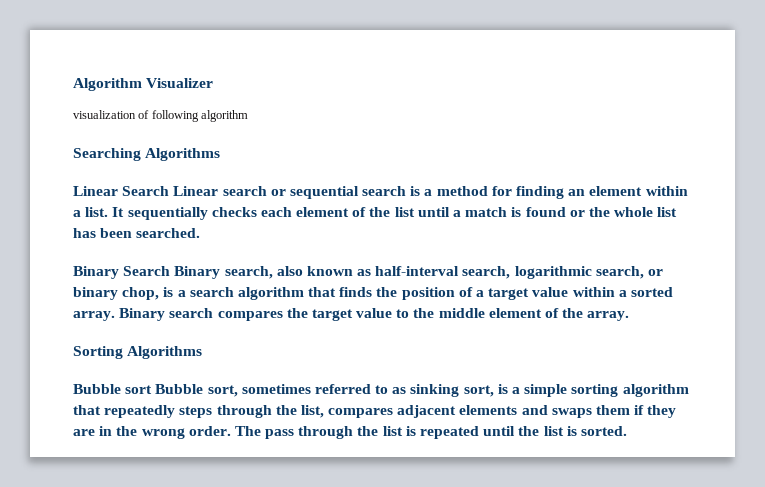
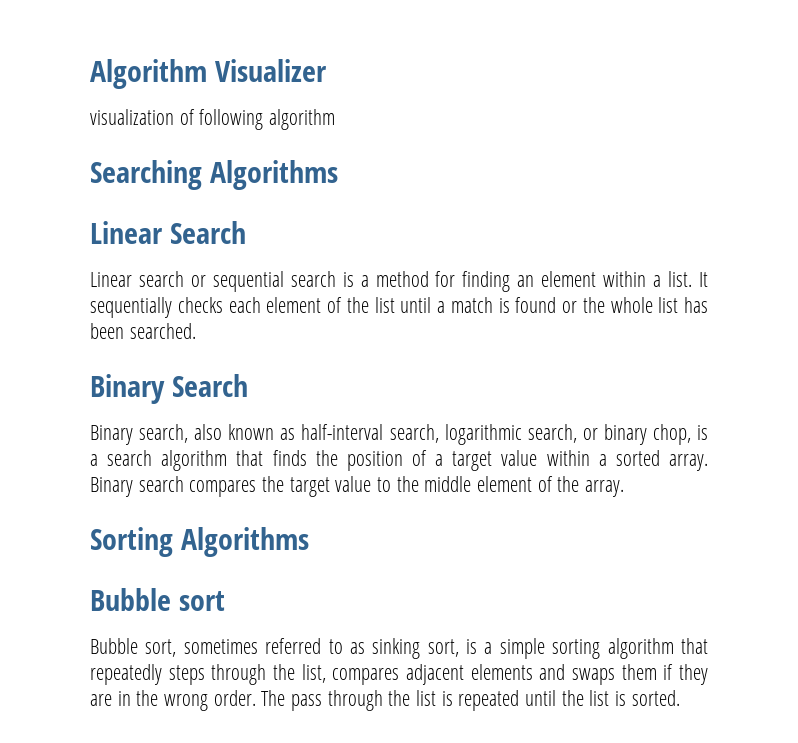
- Linear Search Linear search or sequential search is a method for finding an element within a list.
+ Linear Search
+ Linear search or sequential search is a method for finding an element within a list.
- Binary Search Binary search, also known as half-interval search, logarithmic search, or binary chop, is a search algorithm that finds the position of a target value within a sorted array.
+ Binary Search
+ Binary search, also known as half-interval search, logarithmic search, or binary chop, is a search algorithm that finds the position of a target value within a sorted array.
- Bubble sort Bubble sort, sometimes referred to as sinking sort, is a simple sorting algorithm that repeatedly steps through the list, compares adjacent elements and swaps them if they are in the wrong order.
+ Bubble sort
+ Bubble sort, sometimes referred to as sinking sort, is a simple sorting algorithm that repeatedly steps through the list, compares adjacent elements and swaps them if they are in the wrong order.

